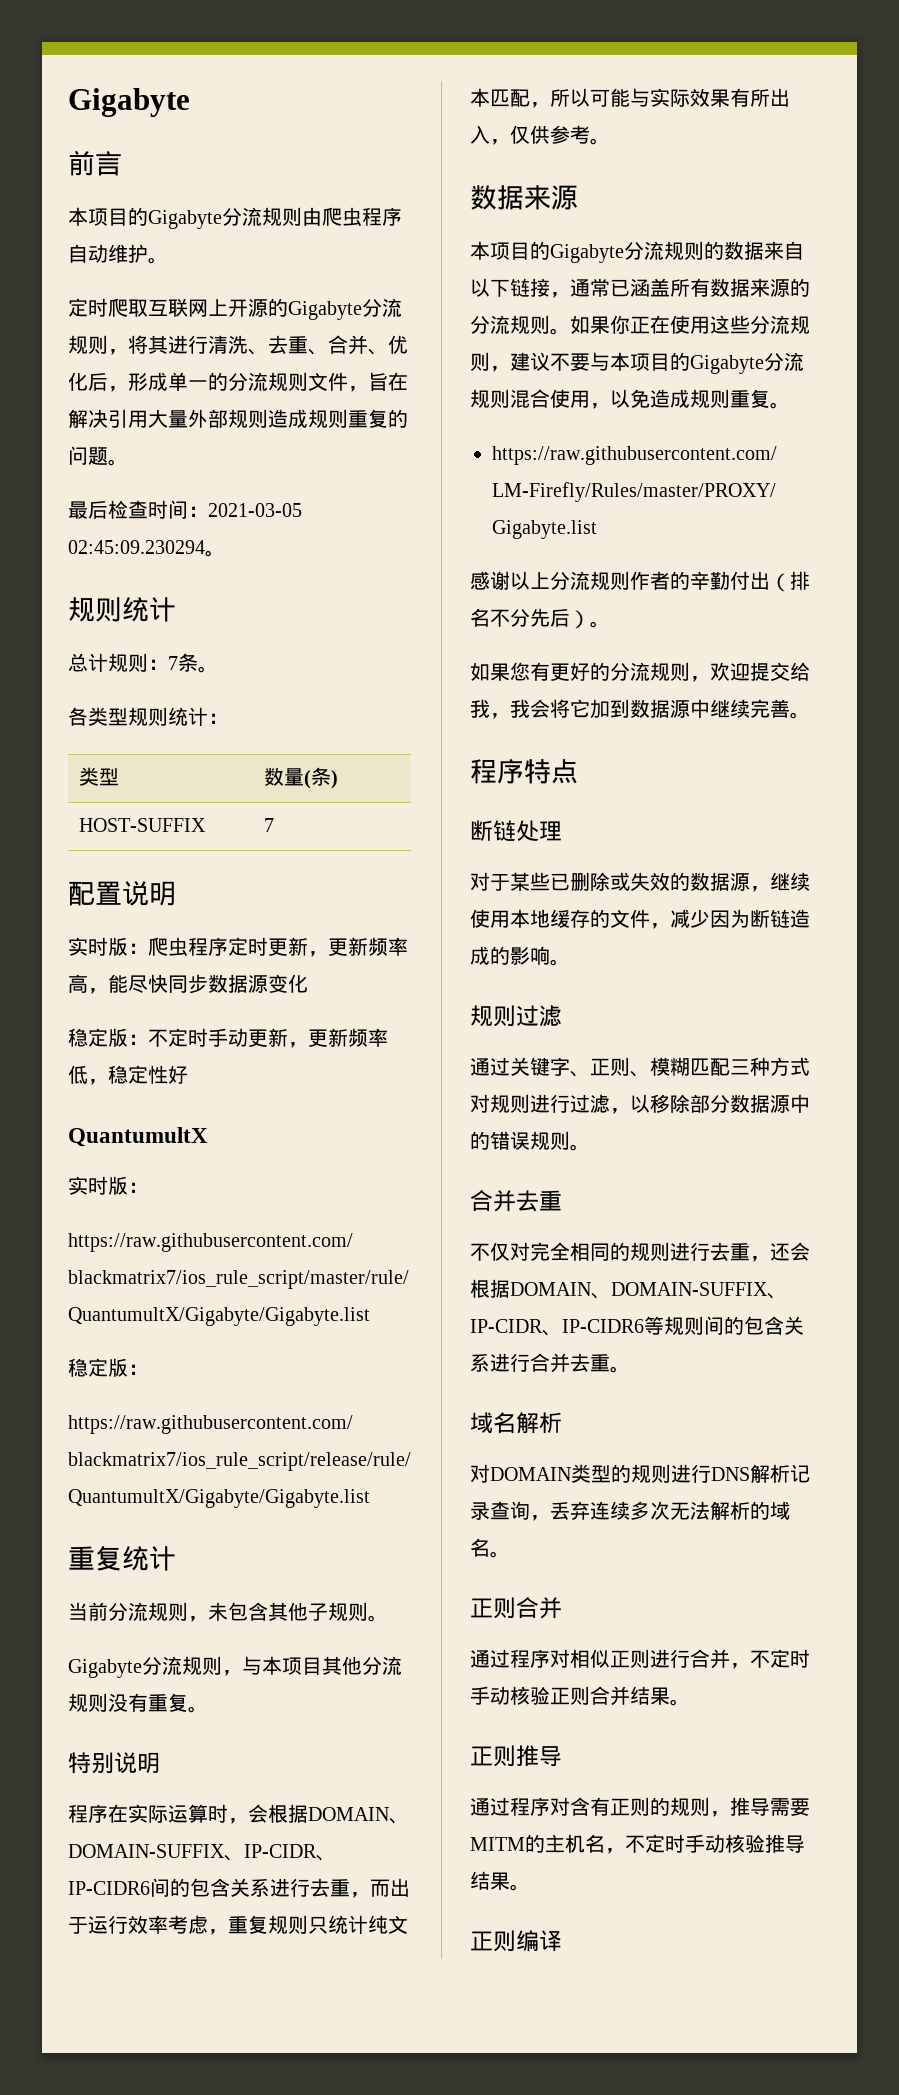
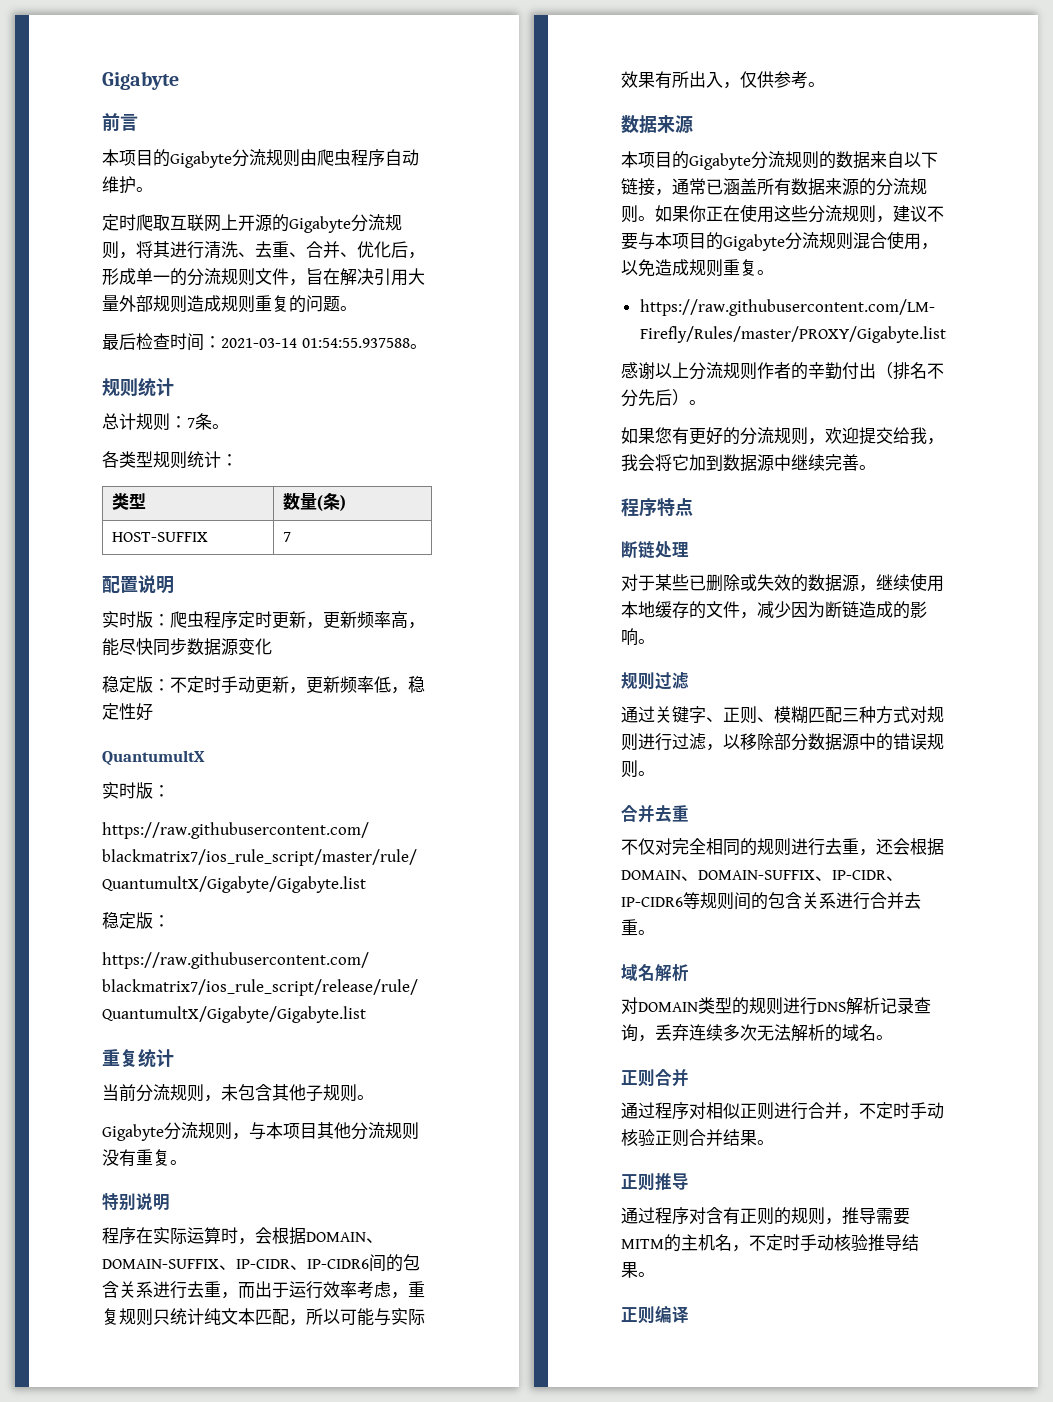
- 最后检查时间：2021-03-05 02:45:09.230294。
+ 最后检查时间：2021-03-14 01:54:55.937588。

